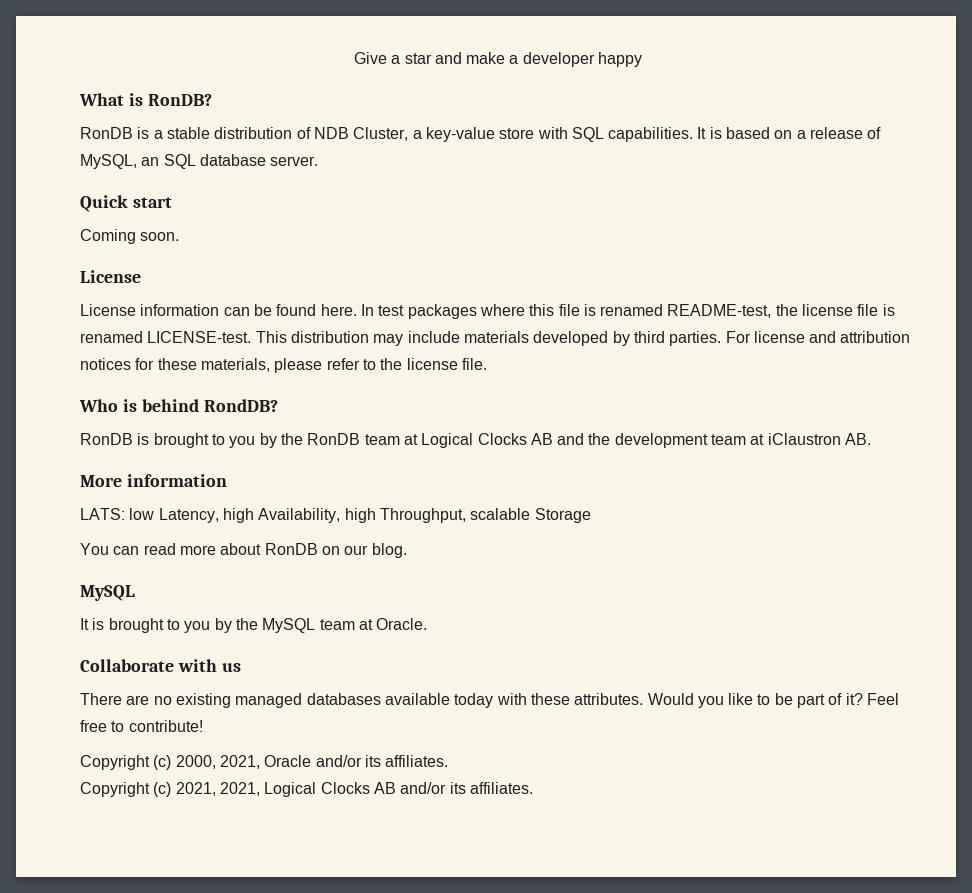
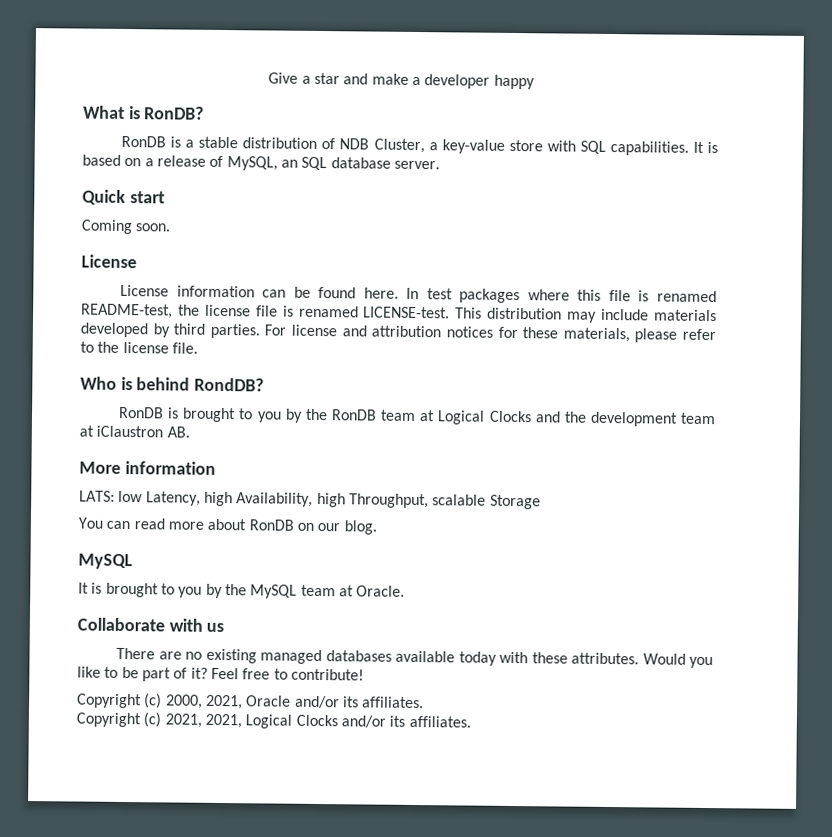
- RonDB is brought to you by the RonDB team at Logical Clocks AB and the development team at iClaustron AB.
+ RonDB is brought to you by the RonDB team at Logical Clocks and the development team at iClaustron AB.
- Copyright (c) 2021, 2021, Logical Clocks AB and/or its affiliates.
+ Copyright (c) 2021, 2021, Logical Clocks and/or its affiliates.

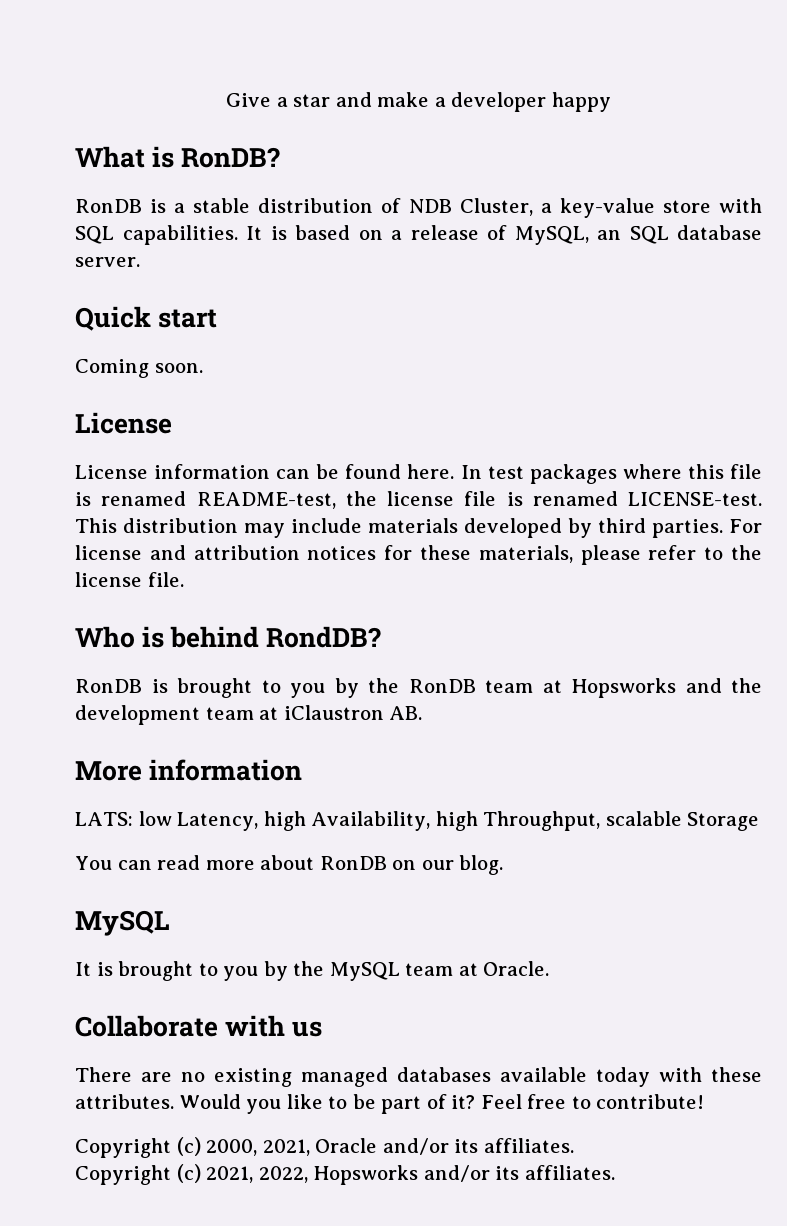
- RonDB is brought to you by the RonDB team at Logical Clocks and the development team at iClaustron AB.
+ RonDB is brought to you by the RonDB team at Hopsworks and the development team at iClaustron AB.
- Copyright (c) 2021, 2021, Logical Clocks and/or its affiliates.
+ Copyright (c) 2021, 2022, Hopsworks and/or its affiliates.

